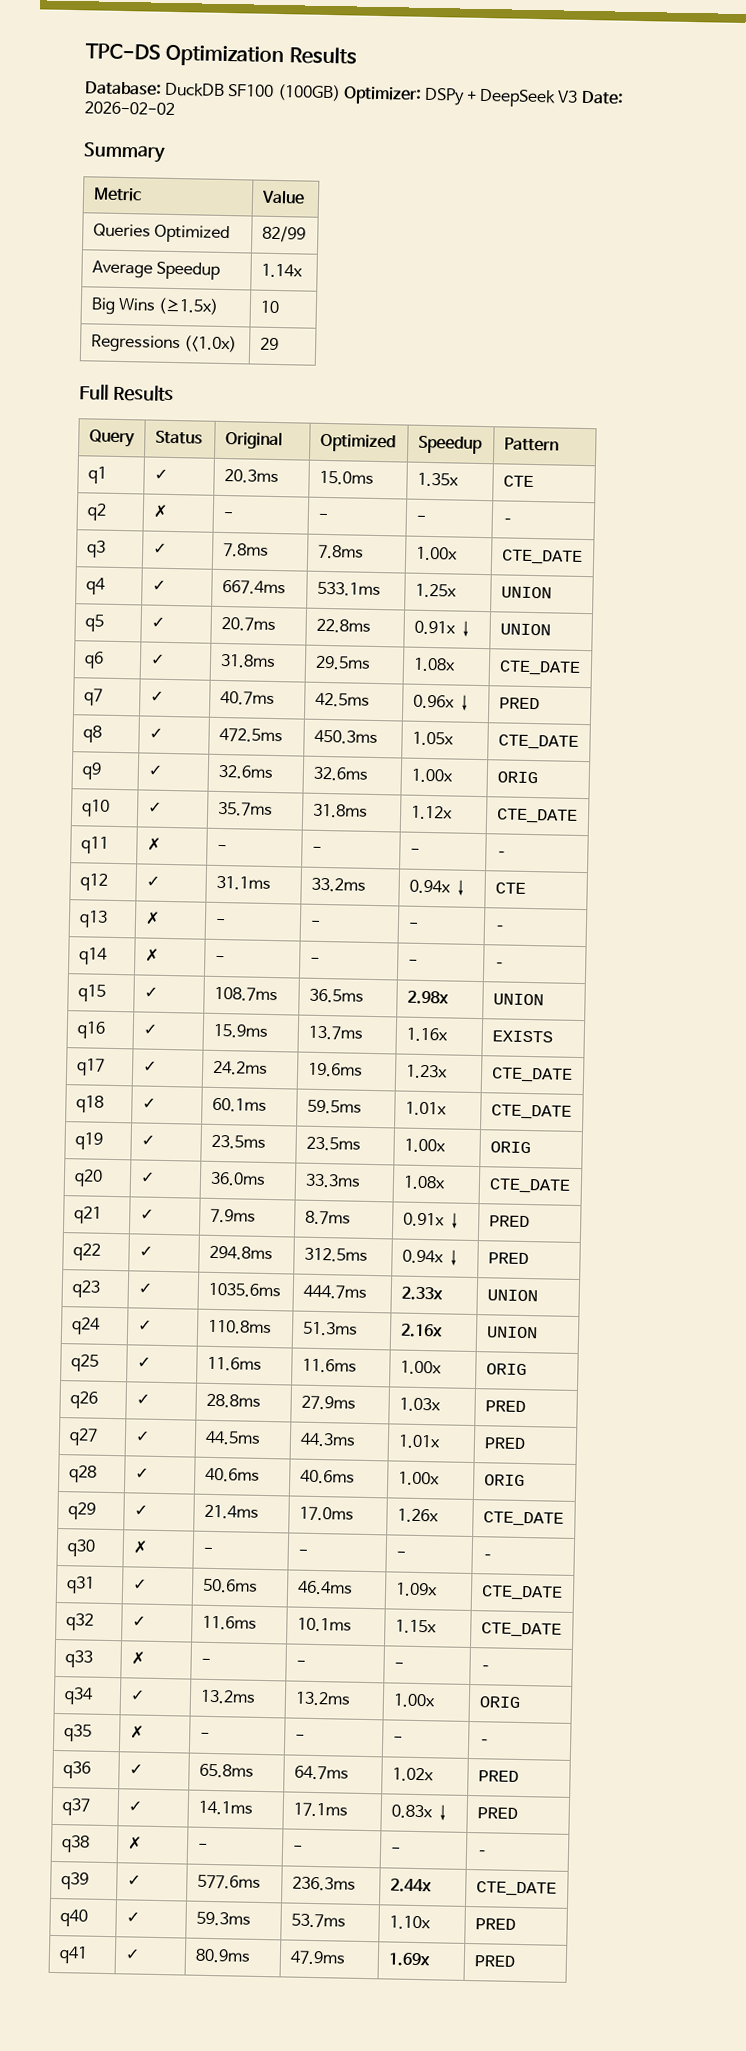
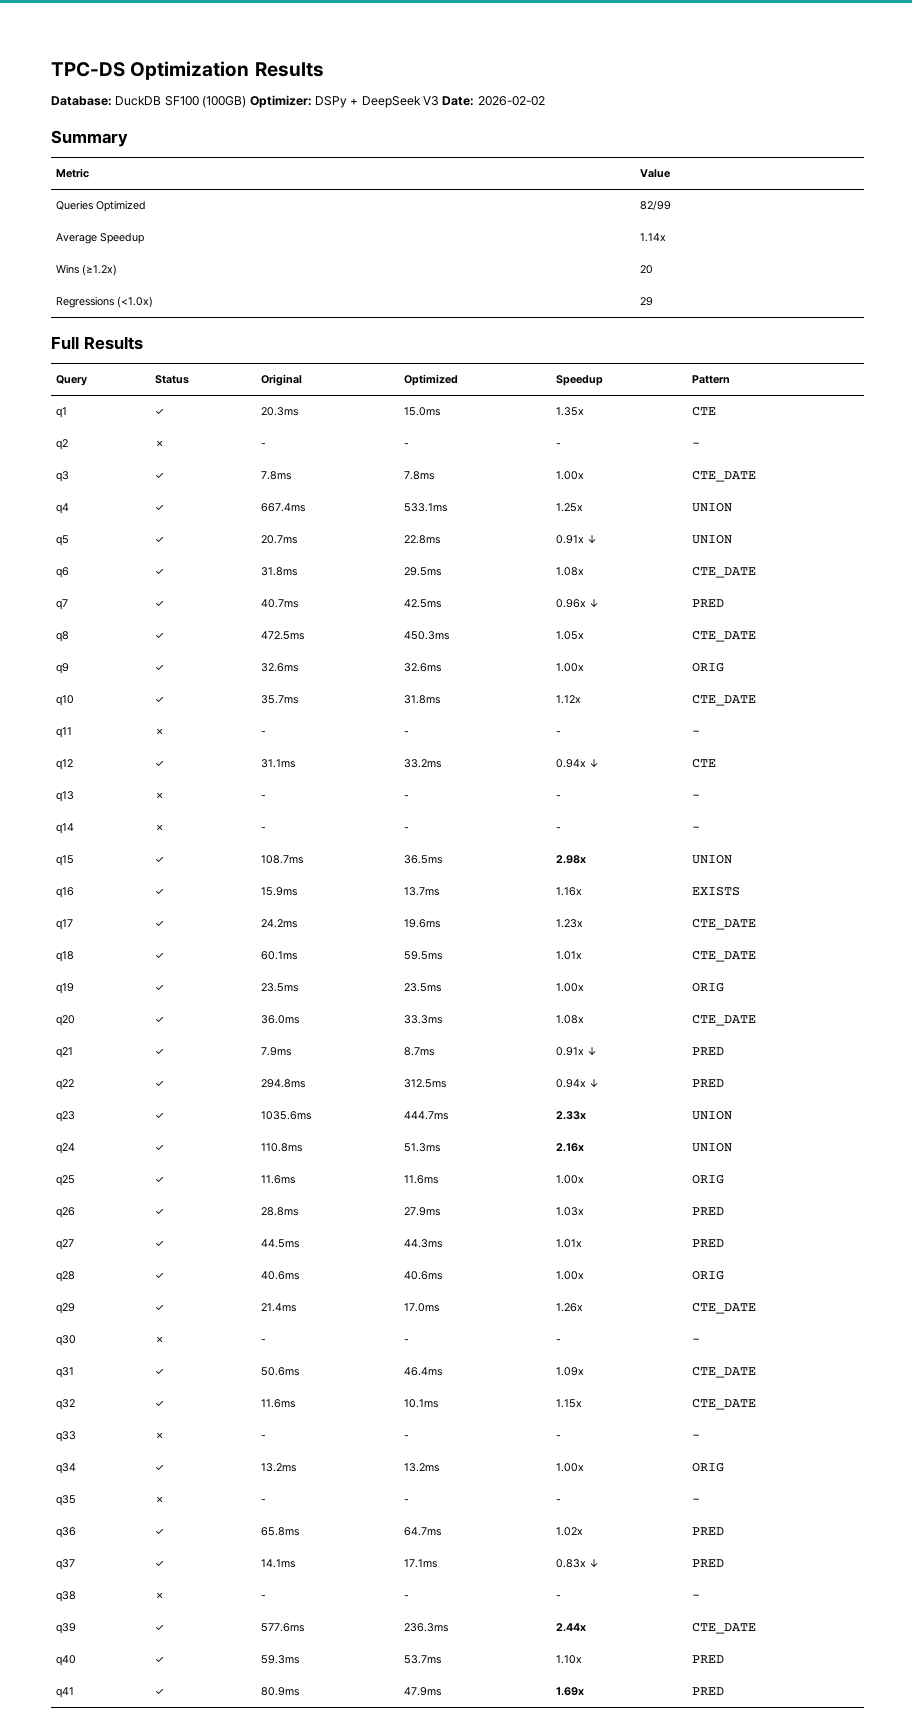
- Big Wins (≥1.5x) | 10
+ Wins (≥1.2x) | 20

